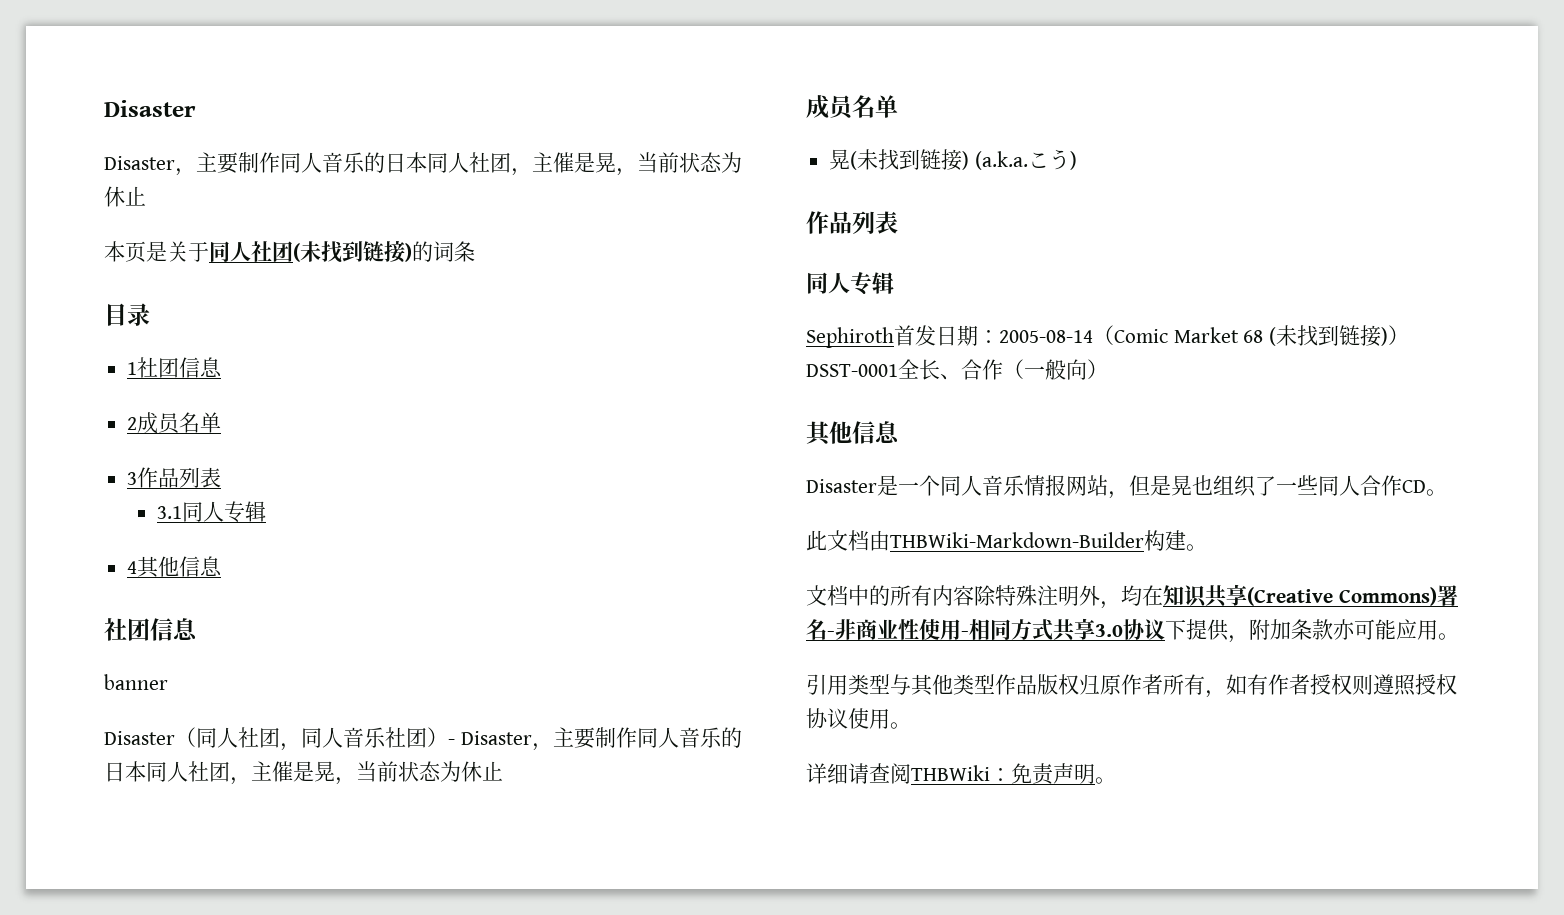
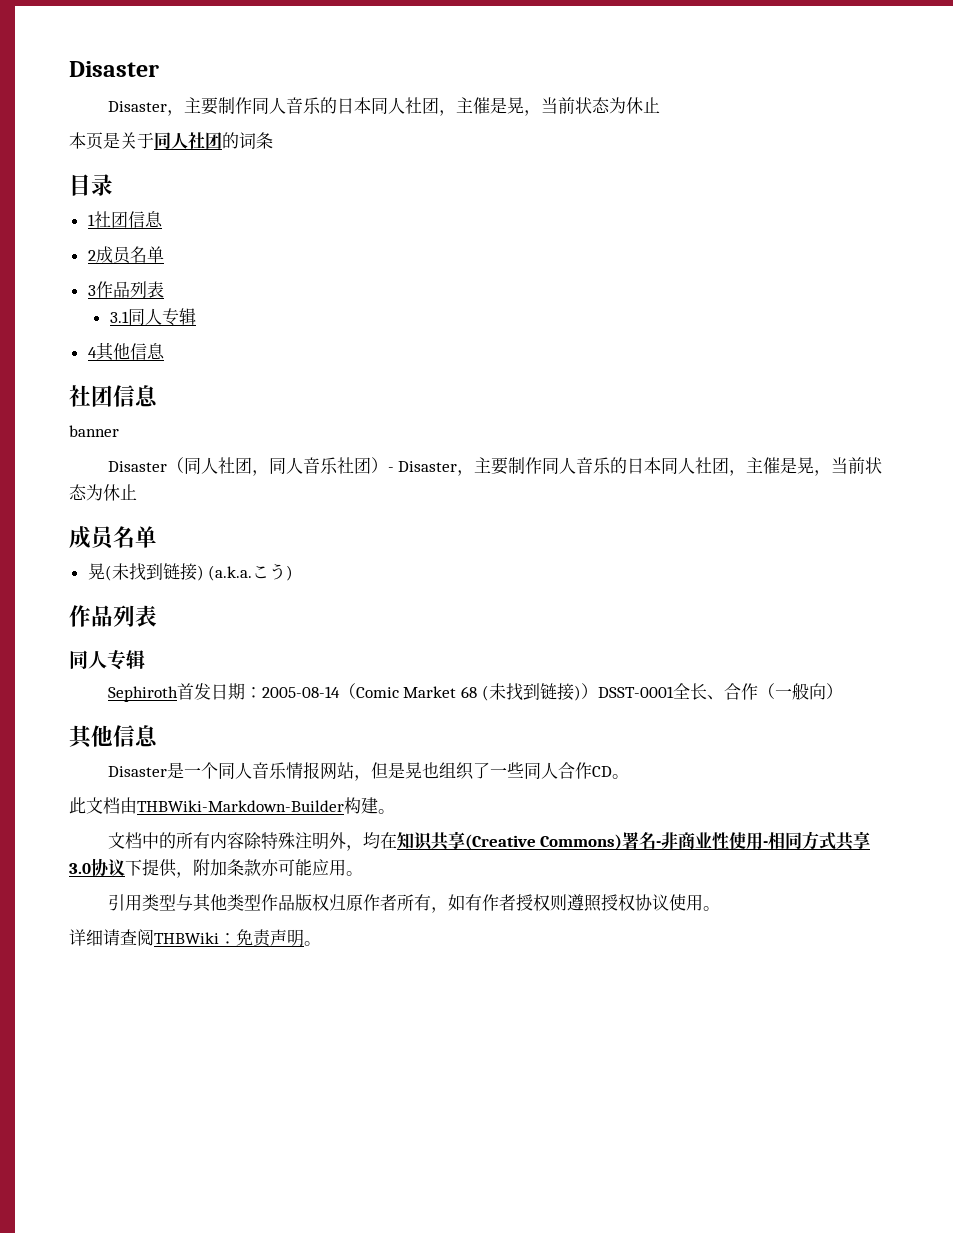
- 本页是关于同人社团(未找到链接)的词条
+ 本页是关于同人社团的词条

